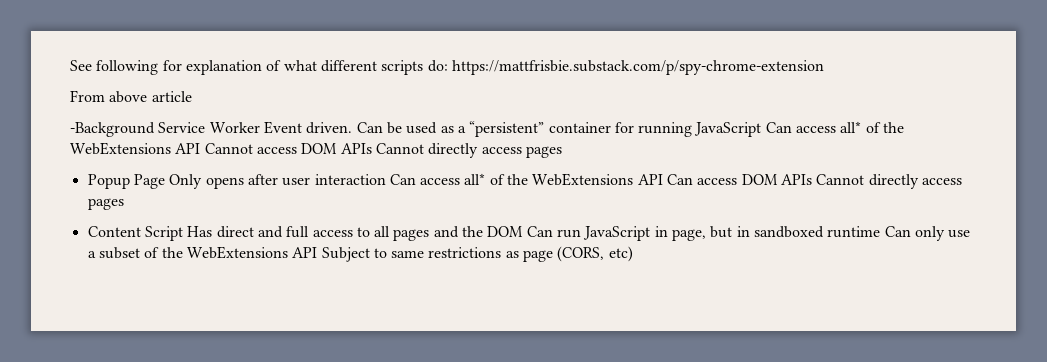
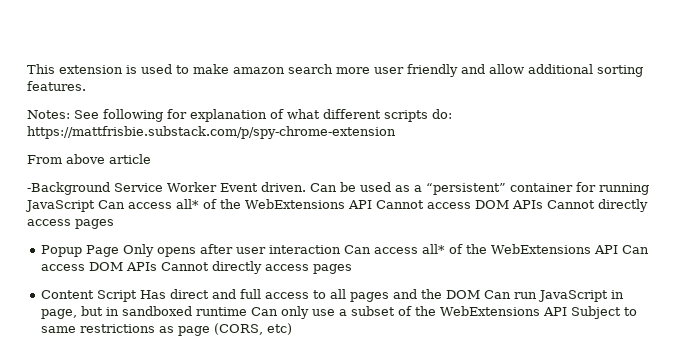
- See following for explanation of what different scripts do: https://mattfrisbie.substack.com/p/spy-chrome-extension
+ This extension is used to make amazon search more user friendly and allow additional sorting features.
+ Notes: See following for explanation of what different scripts do: https://mattfrisbie.substack.com/p/spy-chrome-extension

